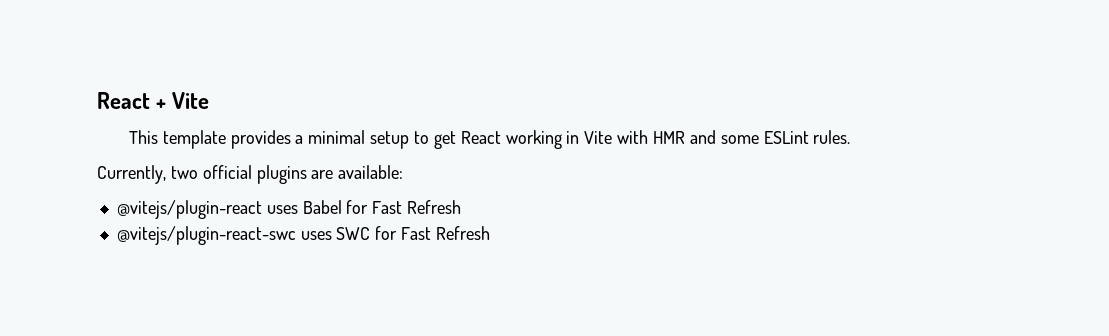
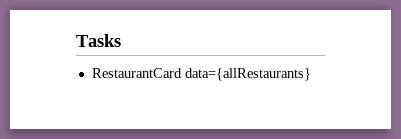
- React + Vite
- This template provides a minimal setup to get React working in Vite with HMR and some ESLint rules.
- Currently, two official plugins are available:
- @vitejs/plugin-react uses Babel for Fast Refresh
- @vitejs/plugin-react-swc uses SWC for Fast Refresh
+ Tasks
+ RestaurantCard data={allRestaurants}

